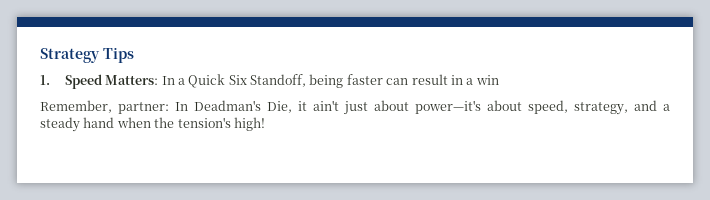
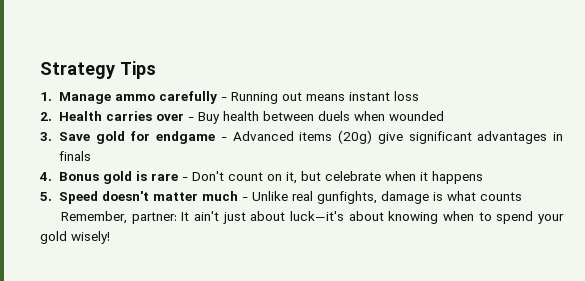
- 1. Speed Matters: In a Quick Six Standoff, being faster can result in a win
- Remember, partner: In Deadman's Die, it ain't just about power—it's about speed, strategy, and a steady hand when the tension's high!
+ 1. Manage ammo carefully - Running out means instant loss
+ 2. Health carries over - Buy health between duels when wounded
+ 3. Save gold for endgame - Advanced items (20g) give significant advantages in finals
+ 4. Bonus gold is rare - Don't count on it, but celebrate when it happens
+ 5. Speed doesn't matter much - Unlike real gunfights, damage is what counts
+ Remember, partner: It ain't just about luck—it's about knowing when to spend your gold wisely!

